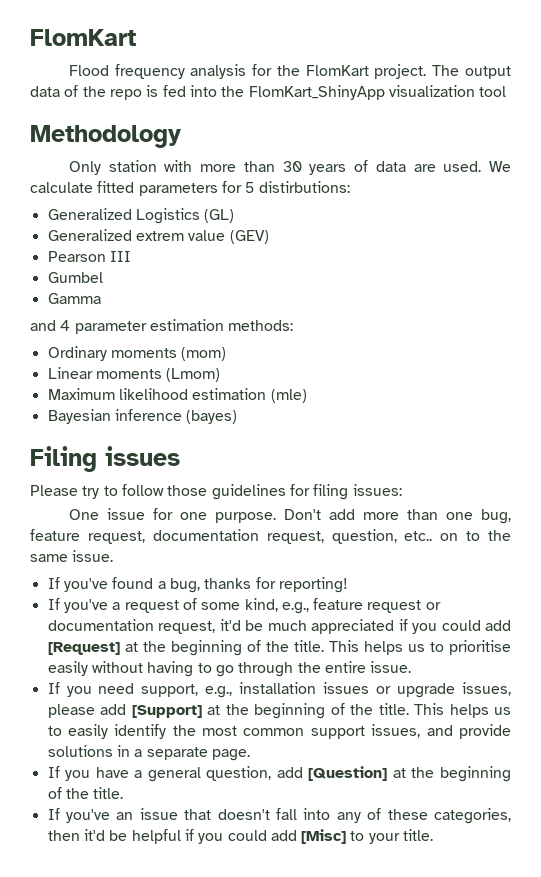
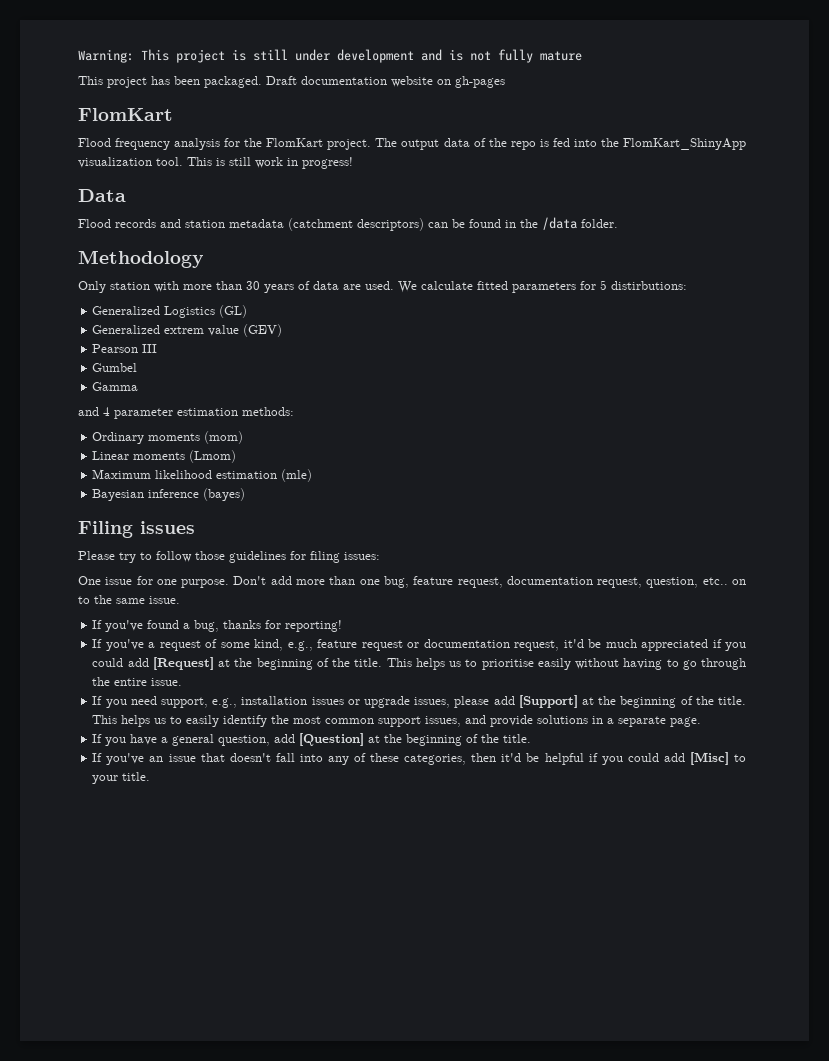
+ Warning: This project is still under development and is not fully mature
+ This project has been packaged. Draft documentation website on gh-pages
- The output data of the repo is fed into the FlomKart_ShinyApp visualization tool
+ The output data of the repo is fed into the FlomKart_ShinyApp visualization tool. This is still work in progress!
+ Data
+ Flood records and station metadata (catchment descriptors) can be found in the /data folder.

